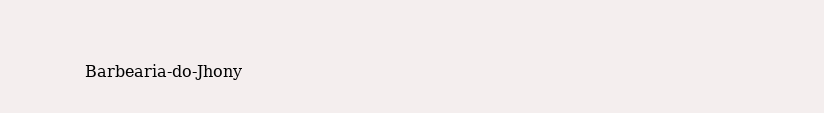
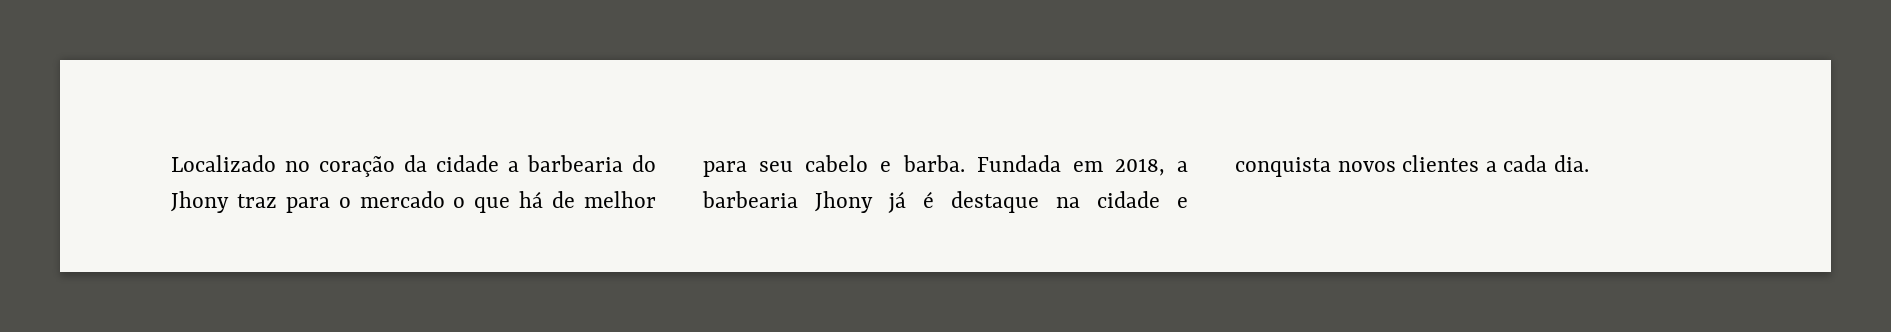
- Barbearia-do-Jhony
+ Localizado no coração da cidade a barbearia do Jhony traz para o mercado o que há de melhor para seu cabelo e barba. Fundada em 2018, a barbearia Jhony já é destaque na cidade e conquista novos clientes a cada dia.

